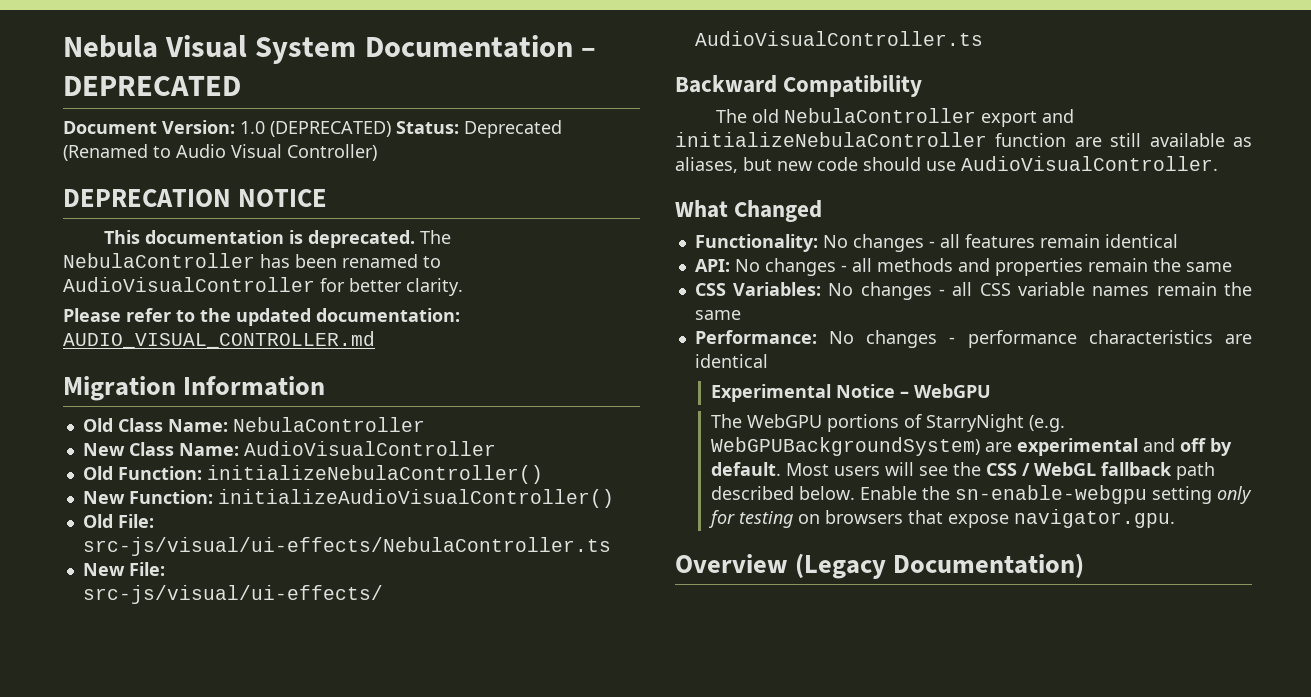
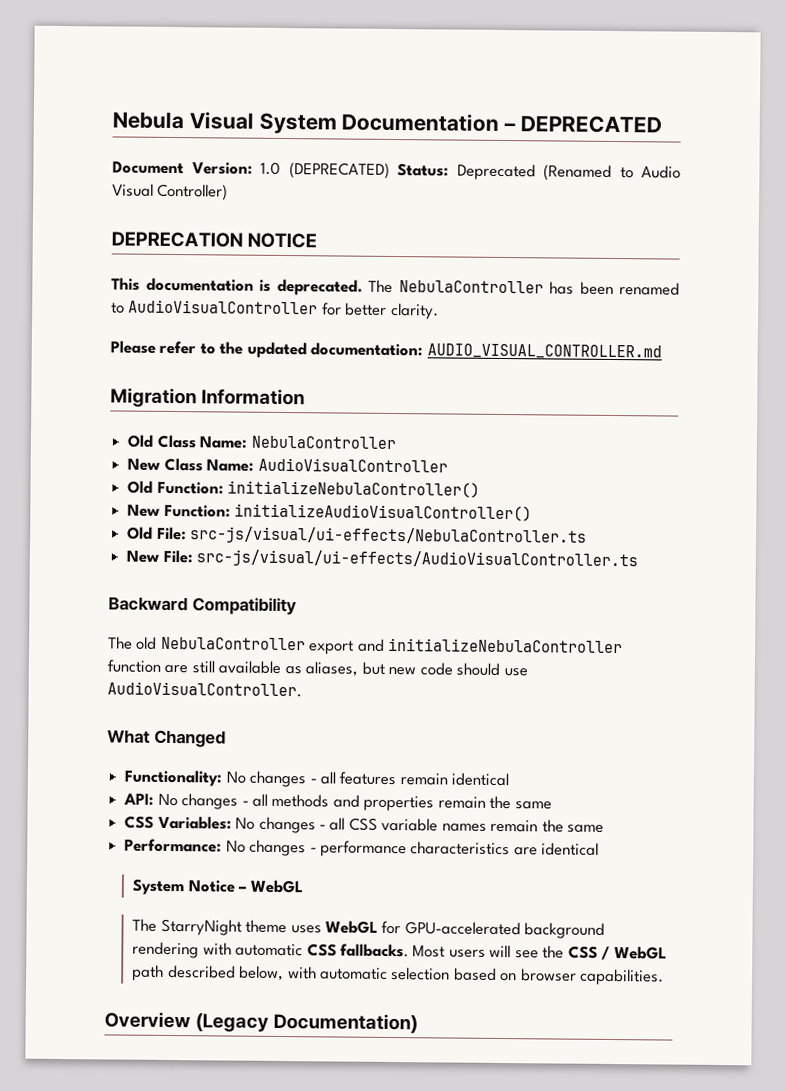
- Experimental Notice – WebGPU
- The WebGPU portions of StarryNight (e.g. WebGPUBackgroundSystem) are experimental and off by default.
+ System Notice – WebGL
+ The StarryNight theme uses WebGL for GPU-accelerated background rendering with automatic CSS fallbacks.
- Most users will see the CSS / WebGL fallback path described below. Enable the sn-enable-webgpu setting only for testing on browsers that expose navigator.gpu.
+ Most users will see the CSS / WebGL path described below, with automatic selection based on browser capabilities.

